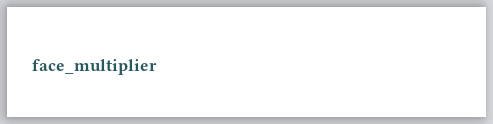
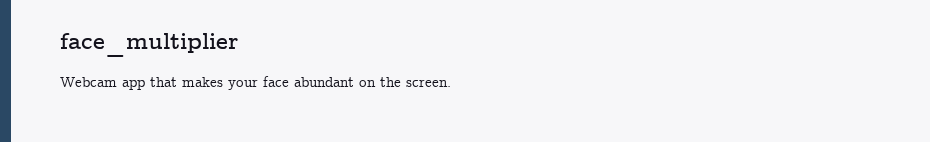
+ Webcam app that makes your face abundant on the screen.

